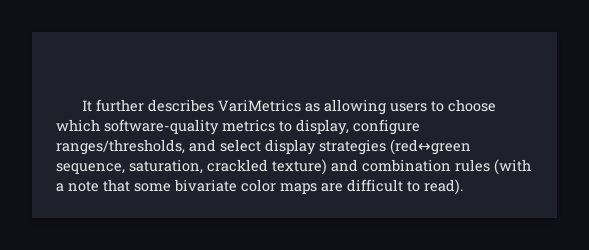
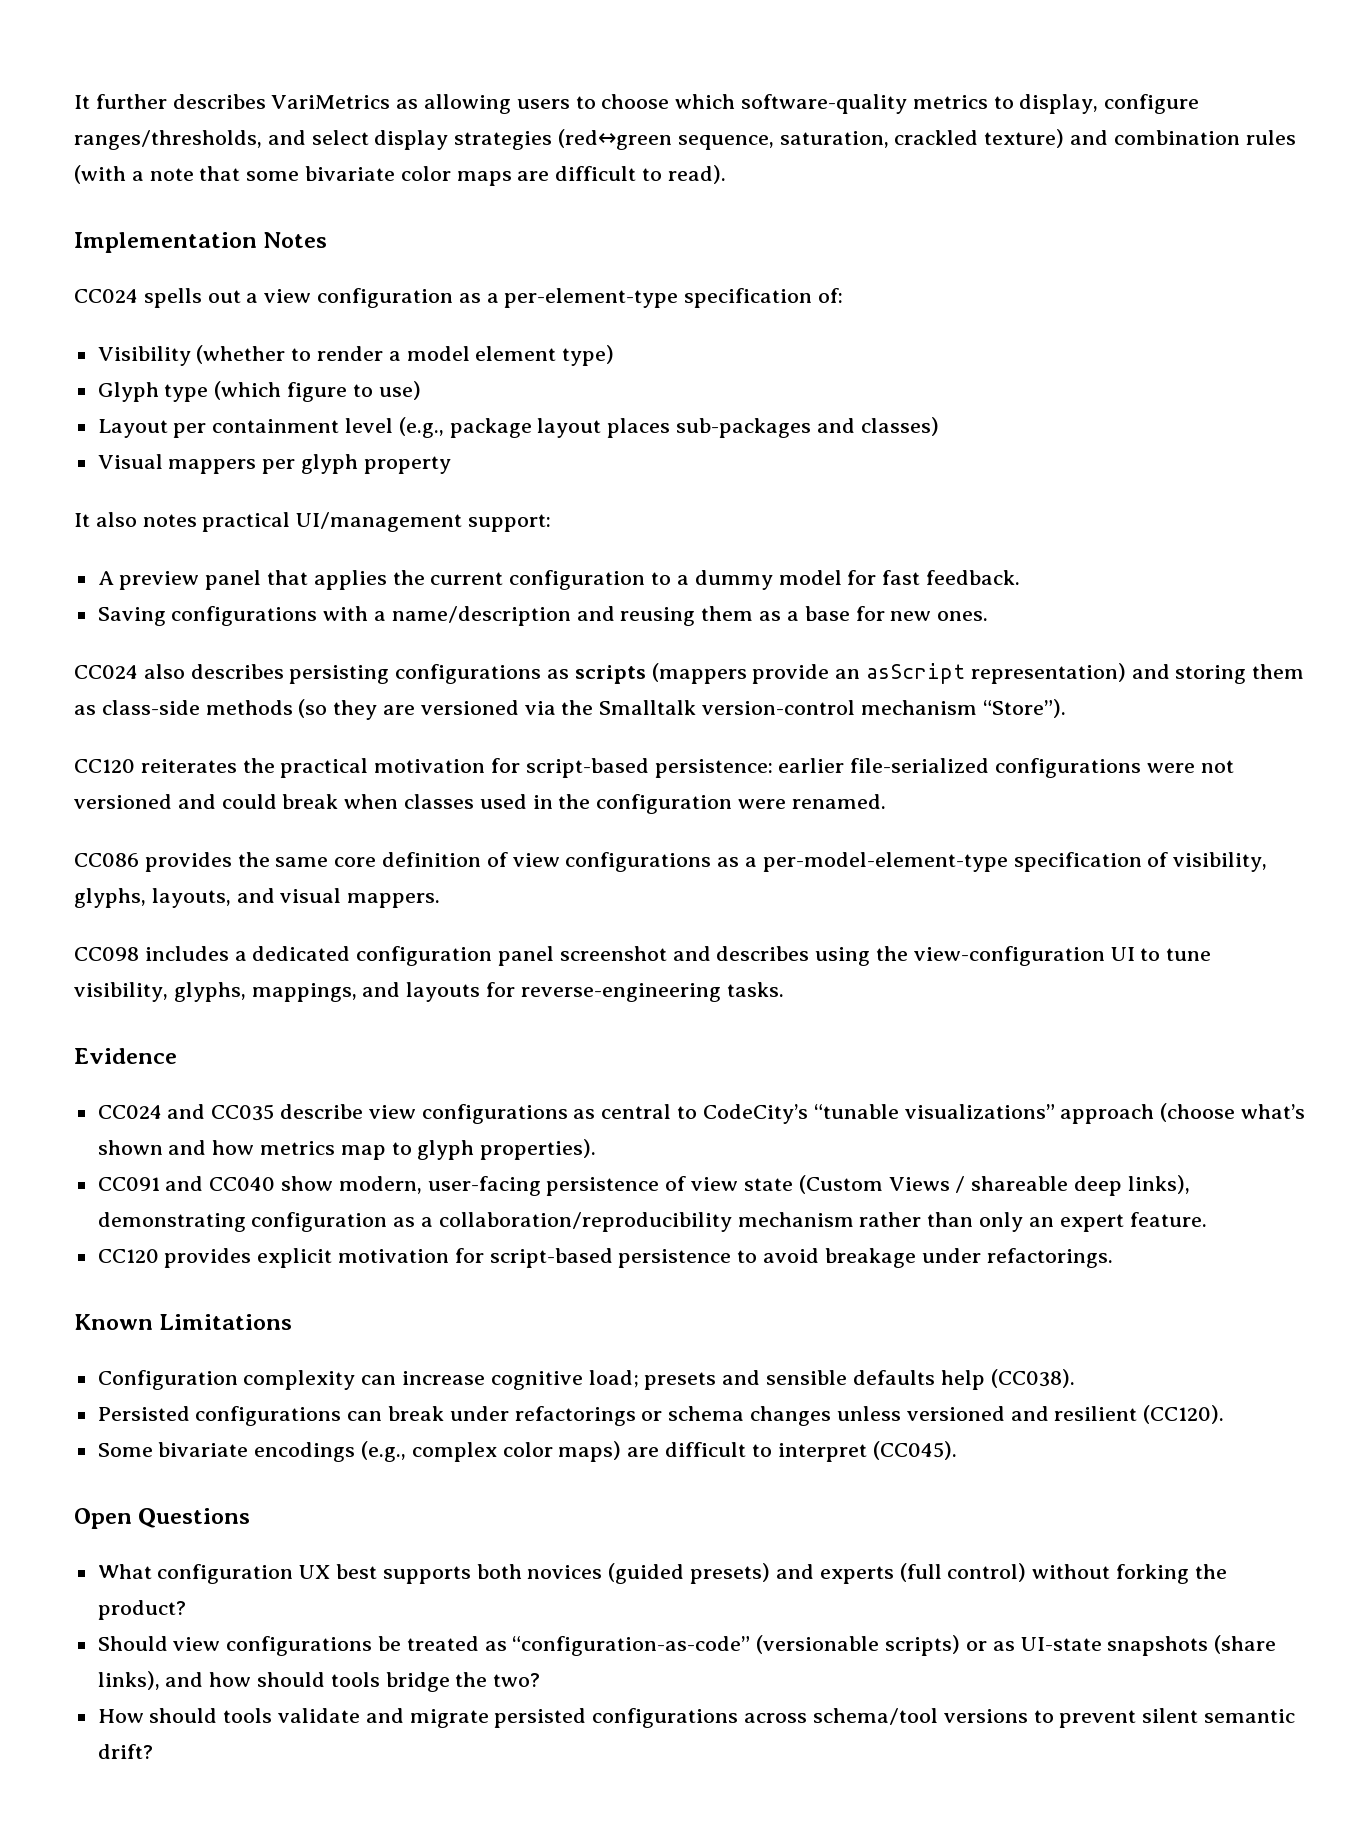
+ Implementation Notes
+ CC024 spells out a view configuration as a per-element-type specification of:
+ Visibility (whether to render a model element type)
+ Glyph type (which figure to use)
+ Layout per containment level (e.g., package layout places sub-packages and classes)
+ Visual mappers per glyph property
+ It also notes practical UI/management support:
+ A preview panel that applies the current configuration to a dummy model for fast feedback.
+ Saving configurations with a name/description and reusing them as a base for new ones.
+ CC024 also describes persisting configurations as scripts (mappers provide an asScript representation) and storing them as class-side methods (so they are versioned via the Smalltalk version-control mechanism “Store”).
+ CC120 reiterates the practical motivation for script-based persistence: earlier file-serialized configurations were not versioned and could break when classes used in the configuration were renamed.
+ CC086 provides the same core definition of view configurations as a per-model-element-type specification of visibility, glyphs, layouts, and visual mappers.
+ CC098 includes a dedicated configuration panel screenshot and describes using the view-configuration UI to tune visibility, glyphs, mappings, and layouts for reverse-engineering tasks.
+ Evidence
+ CC024 and CC035 describe view configurations as central to CodeCity’s “tunable visualizations” approach (choose what’s shown and how metrics map to glyph properties).
+ CC091 and CC040 show modern, user-facing persistence of view state (Custom Views / shareable deep links), demonstrating configuration as a collaboration/reproducibility mechanism rather than only an expert feature.
+ CC120 provides explicit motivation for script-based persistence to avoid breakage under refactorings.
+ Known Limitations
+ Configuration complexity can increase cognitive load; presets and sensible defaults help (CC038).
+ Persisted configurations can break under refactorings or schema changes unless versioned and resilient (CC120).
+ Some bivariate encodings (e.g., complex color maps) are difficult to interpret (CC045).
+ Open Questions
+ What configuration UX best supports both novices (guided presets) and experts (full control) without forking the product?
+ Should view configurations be treated as “configuration-as-code” (versionable scripts) or as UI-state snapshots (share links), and how should tools bridge the two?
+ How should tools validate and migrate persisted configurations across schema/tool versions to prevent silent semantic drift?

